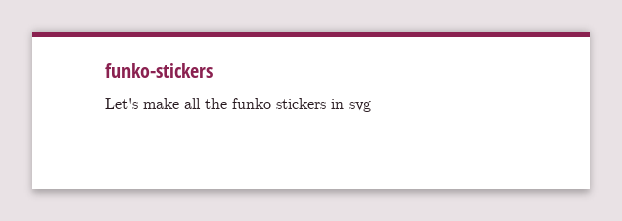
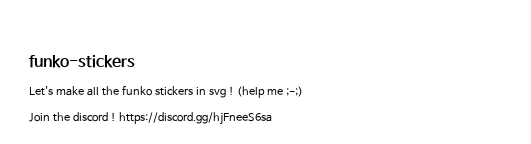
- Let's make all the funko stickers in svg
+ Let's make all the funko stickers in svg ! (help me ;-;)
+ Join the discord ! https://discord.gg/hjFneeS6sa

